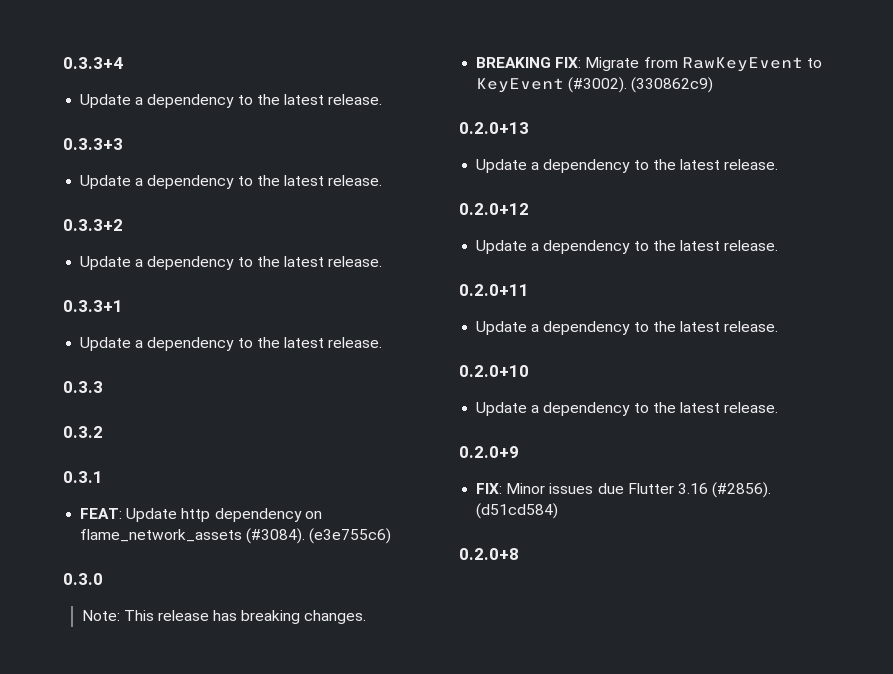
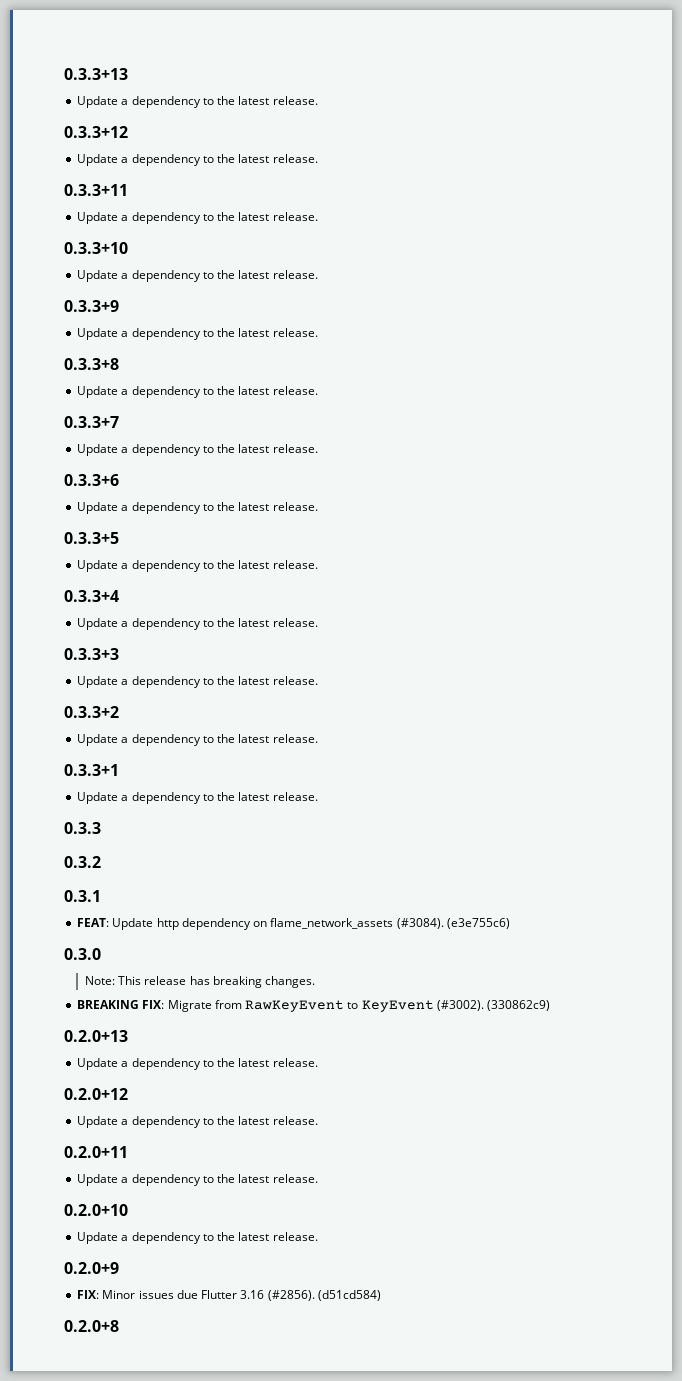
+ 0.3.3+13
+ Update a dependency to the latest release.
+ 0.3.3+12
+ Update a dependency to the latest release.
+ 0.3.3+11
+ Update a dependency to the latest release.
+ 0.3.3+10
+ Update a dependency to the latest release.
+ 0.3.3+9
+ Update a dependency to the latest release.
+ 0.3.3+8
+ Update a dependency to the latest release.
+ 0.3.3+7
+ Update a dependency to the latest release.
+ 0.3.3+6
+ Update a dependency to the latest release.
+ 0.3.3+5
+ Update a dependency to the latest release.

